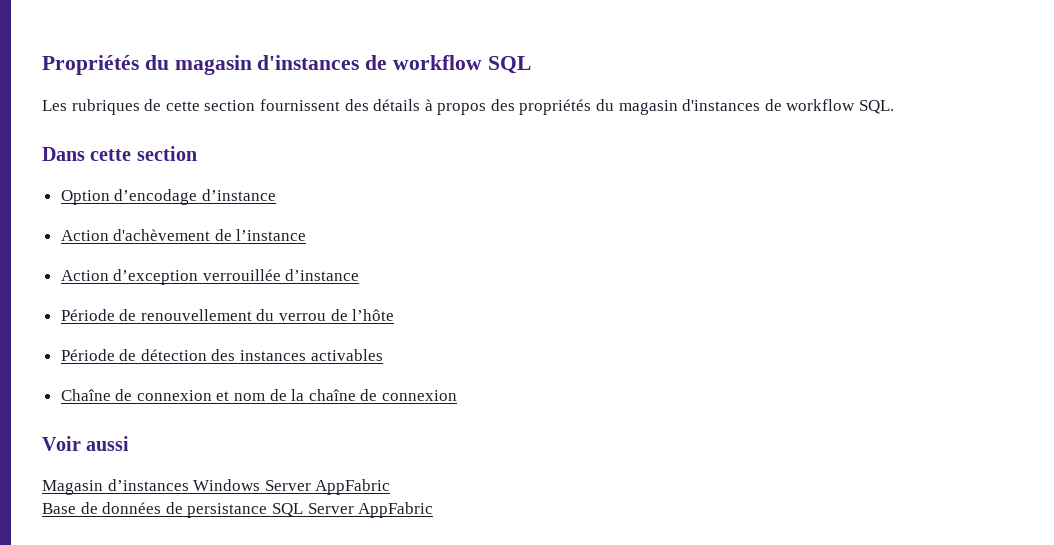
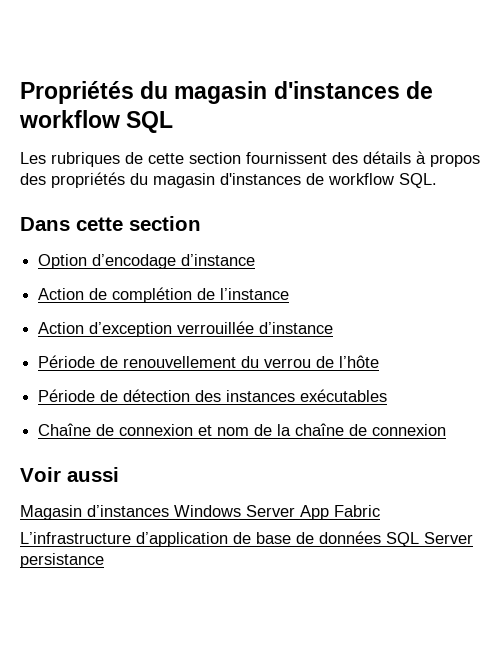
- Action d'achèvement de l’instance
+ Action de complétion de l’instance
- Période de détection des instances activables
+ Période de détection des instances exécutables
- Magasin d’instances Windows Server AppFabric
- Base de données de persistance SQL Server AppFabric
+ Magasin d’instances Windows Server App Fabric
+ L’infrastructure d’application de base de données SQL Server persistance

